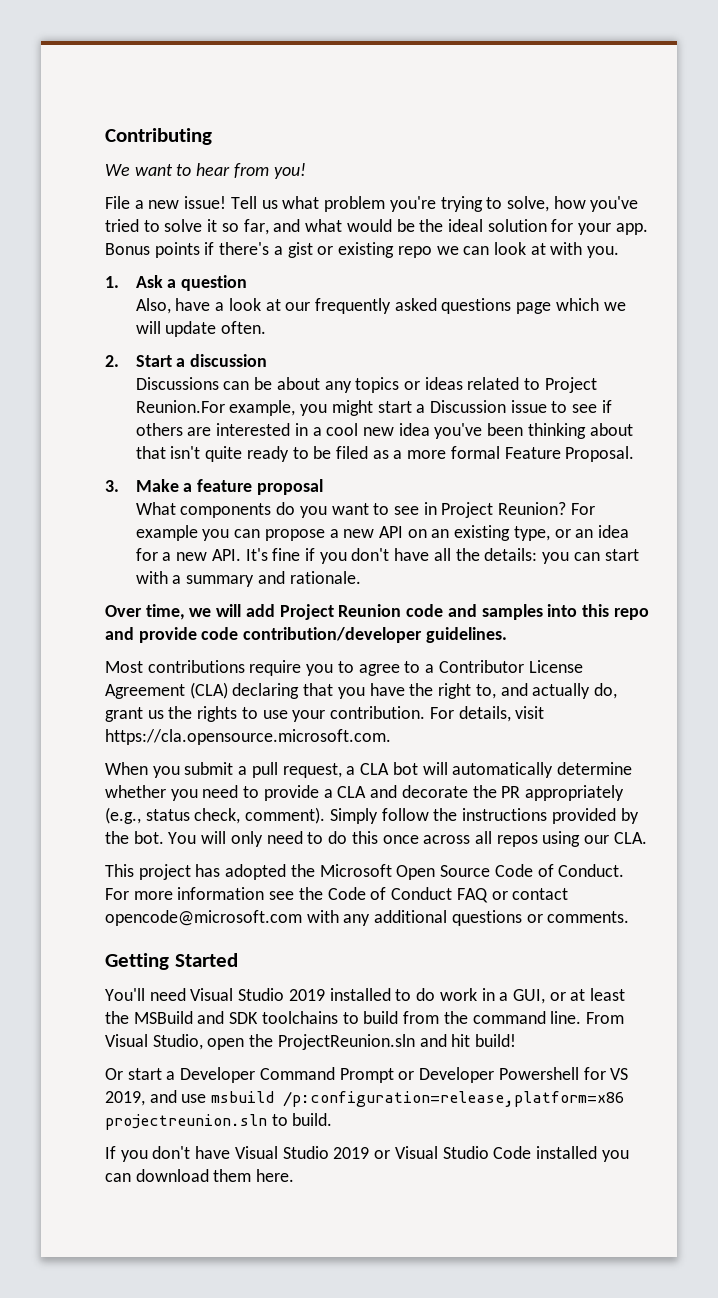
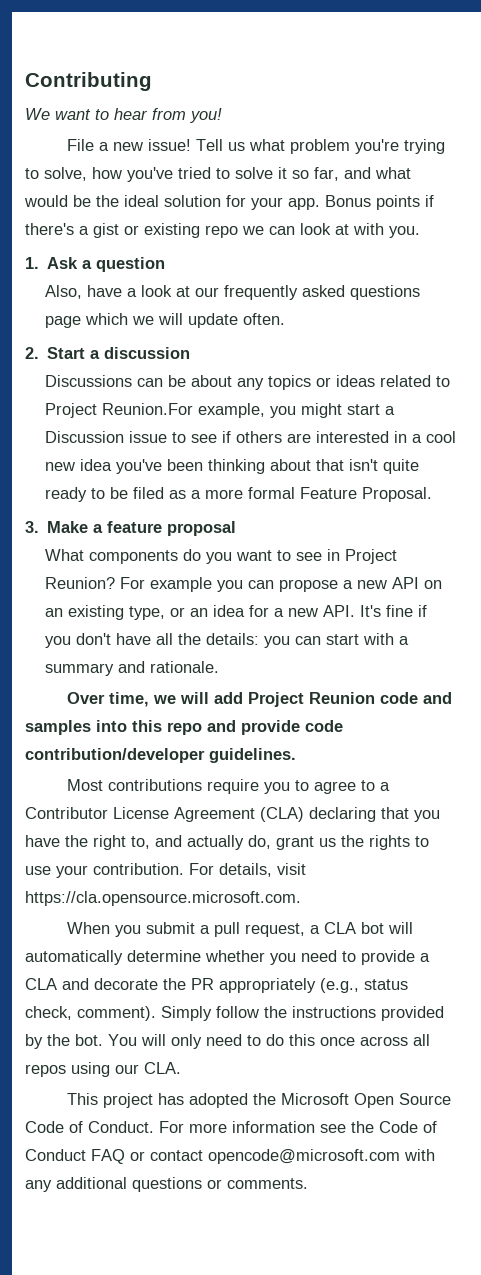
- Getting Started
- You'll need Visual Studio 2019 installed to do work in a GUI, or at least the MSBuild and SDK toolchains to build from the command line. From Visual Studio, open the ProjectReunion.sln and hit build!
- Or start a Developer Command Prompt or Developer Powershell for VS 2019, and use msbuild /p:configuration=release,platform=x86 projectreunion.sln to build.
- If you don't have Visual Studio 2019 or Visual Studio Code installed you can download them here.

